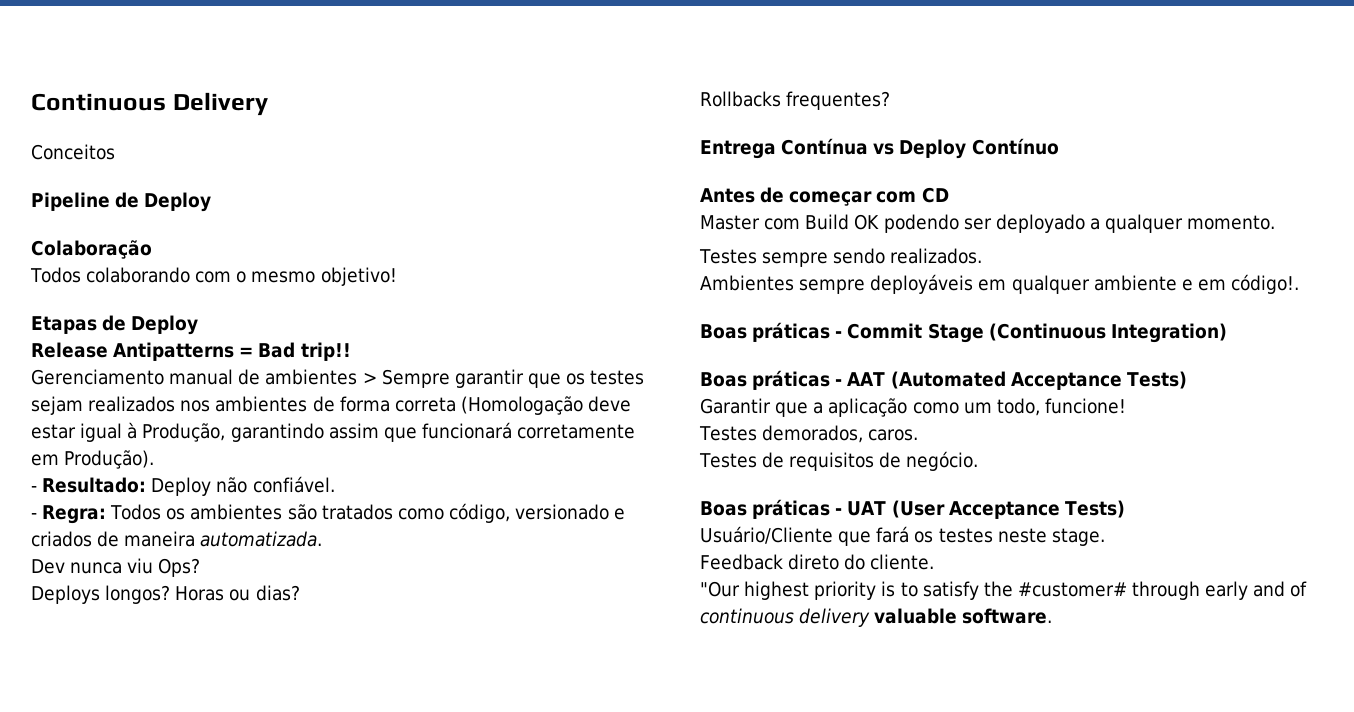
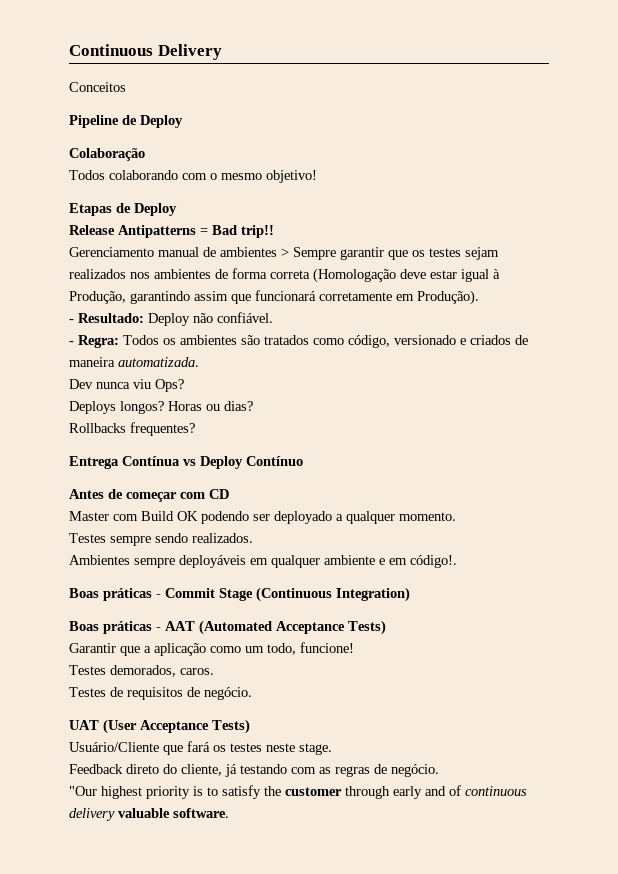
- Boas práticas - UAT (User Acceptance Tests)
+ UAT (User Acceptance Tests)
- Feedback direto do cliente.
+ Feedback direto do cliente, já testando com as regras de negócio.
- "Our highest priority is to satisfy the #customer# through early and of continuous delivery valuable software.
+ "Our highest priority is to satisfy the customer through early and of continuous delivery valuable software.

